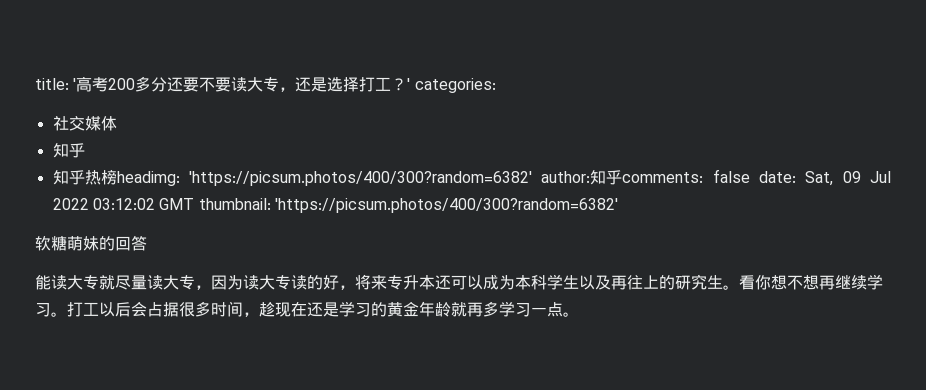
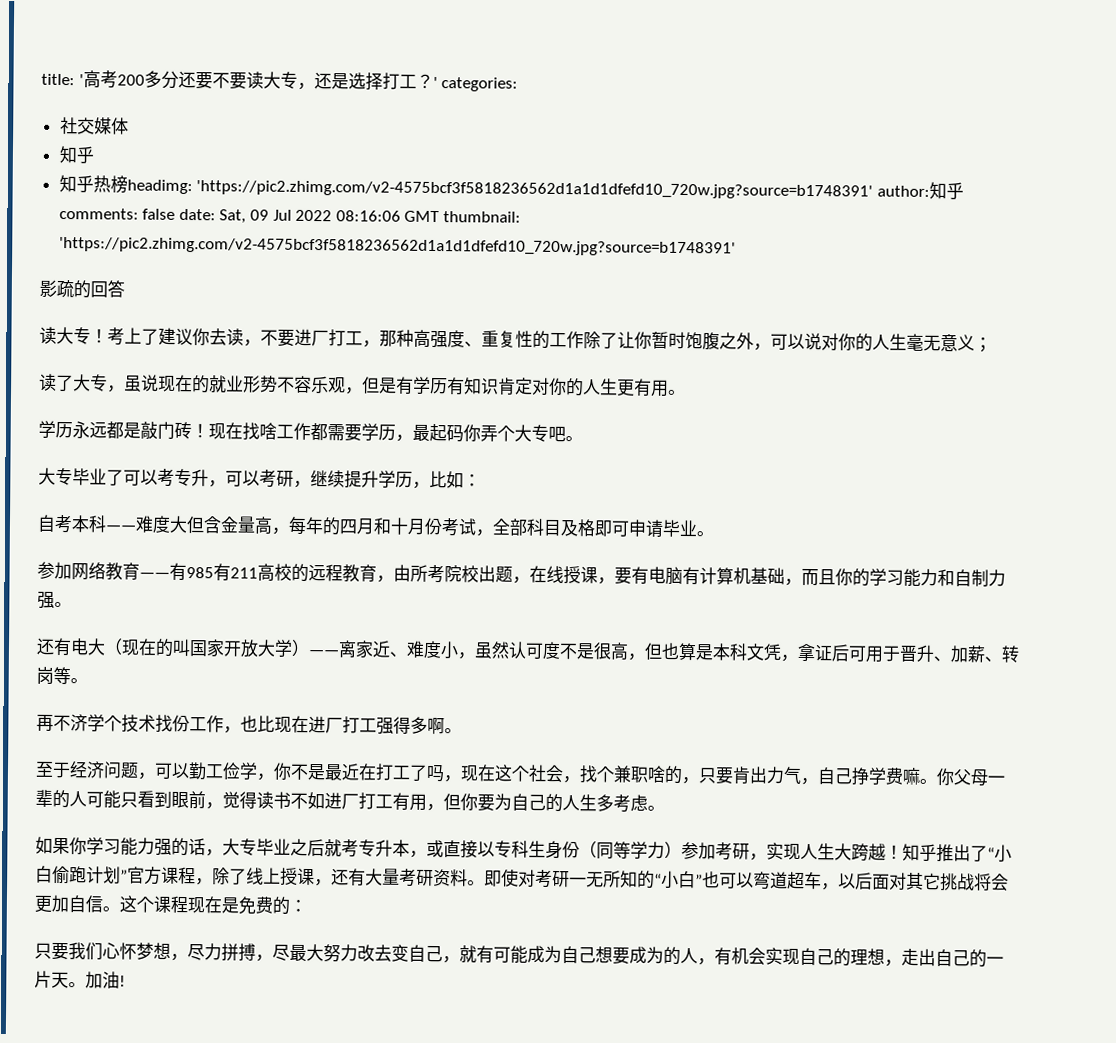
- 知乎热榜headimg: 'https://picsum.photos/400/300?random=6382' author:知乎comments: false date: Sat, 09 Jul 2022 03:12:02 GMT thumbnail: 'https://picsum.photos/400/300?random=6382'
- 软糖萌妹的回答
+ 知乎热榜headimg: 'https://pic2.zhimg.com/v2-4575bcf3f5818236562d1a1d1dfefd10_720w.jpg?source=b1748391' author:知乎comments: false date: Sat, 09 Jul 2022 08:16:06 GMT thumbnail: 'https://pic2.zhimg.com/v2-4575bcf3f5818236562d1a1d1dfefd10_720w.jpg?source=b1748391'
+ 影疏的回答
- 能读大专就尽量读大专，因为读大专读的好，将来专升本还可以成为本科学生以及再往上的研究生。看你想不想再继续学习。打工以后会占据很多时间，趁现在还是学习的黄金年龄就再多学习一点。
+ 读大专！考上了建议你去读，不要进厂打工，那种高强度、重复性的工作除了让你暂时饱腹之外，可以说对你的人生毫无意义；
+ 读了大专，虽说现在的就业形势不容乐观，但是有学历有知识肯定对你的人生更有用。
+ 学历永远都是敲门砖！现在找啥工作都需要学历，最起码你弄个大专吧。
+ 大专毕业了可以考专升，可以考研，继续提升学历，比如：
+ 自考本科——难度大但含金量高，每年的四月和十月份考试，全部科目及格即可申请毕业。
+ 参加网络教育——有985有211高校的远程教育，由所考院校出题，在线授课，要有电脑有计算机基础，而且你的学习能力和自制力强。
+ 还有电大（现在的叫国家开放大学）——离家近、难度小，虽然认可度不是很高，但也算是本科文凭，拿证后可用于晋升、加薪、转岗等。
+ 再不济学个技术找份工作，也比现在进厂打工强得多啊。
+ 至于经济问题，可以勤工俭学，你不是最近在打工了吗，现在这个社会，找个兼职啥的，只要肯出力气，自己挣学费嘛。你父母一辈的人可能只看到眼前，觉得读书不如进厂打工有用，但你要为自己的人生多考虑。
+ 如果你学习能力强的话，大专毕业之后就考专升本，或直接以专科生身份（同等学力）参加考研，实现人生大跨越！知乎推出了“小白偷跑计划”官方课程，除了线上授课，还有大量考研资料。即使对考研一无所知的“小白”也可以弯道超车，以后面对其它挑战将会更加自信。这个课程现在是免费的：
+ 只要我们心怀梦想，尽力拼搏，尽最大努力改去变自己，就有可能成为自己想要成为的人，有机会实现自己的理想，走出自己的一片天。加油!

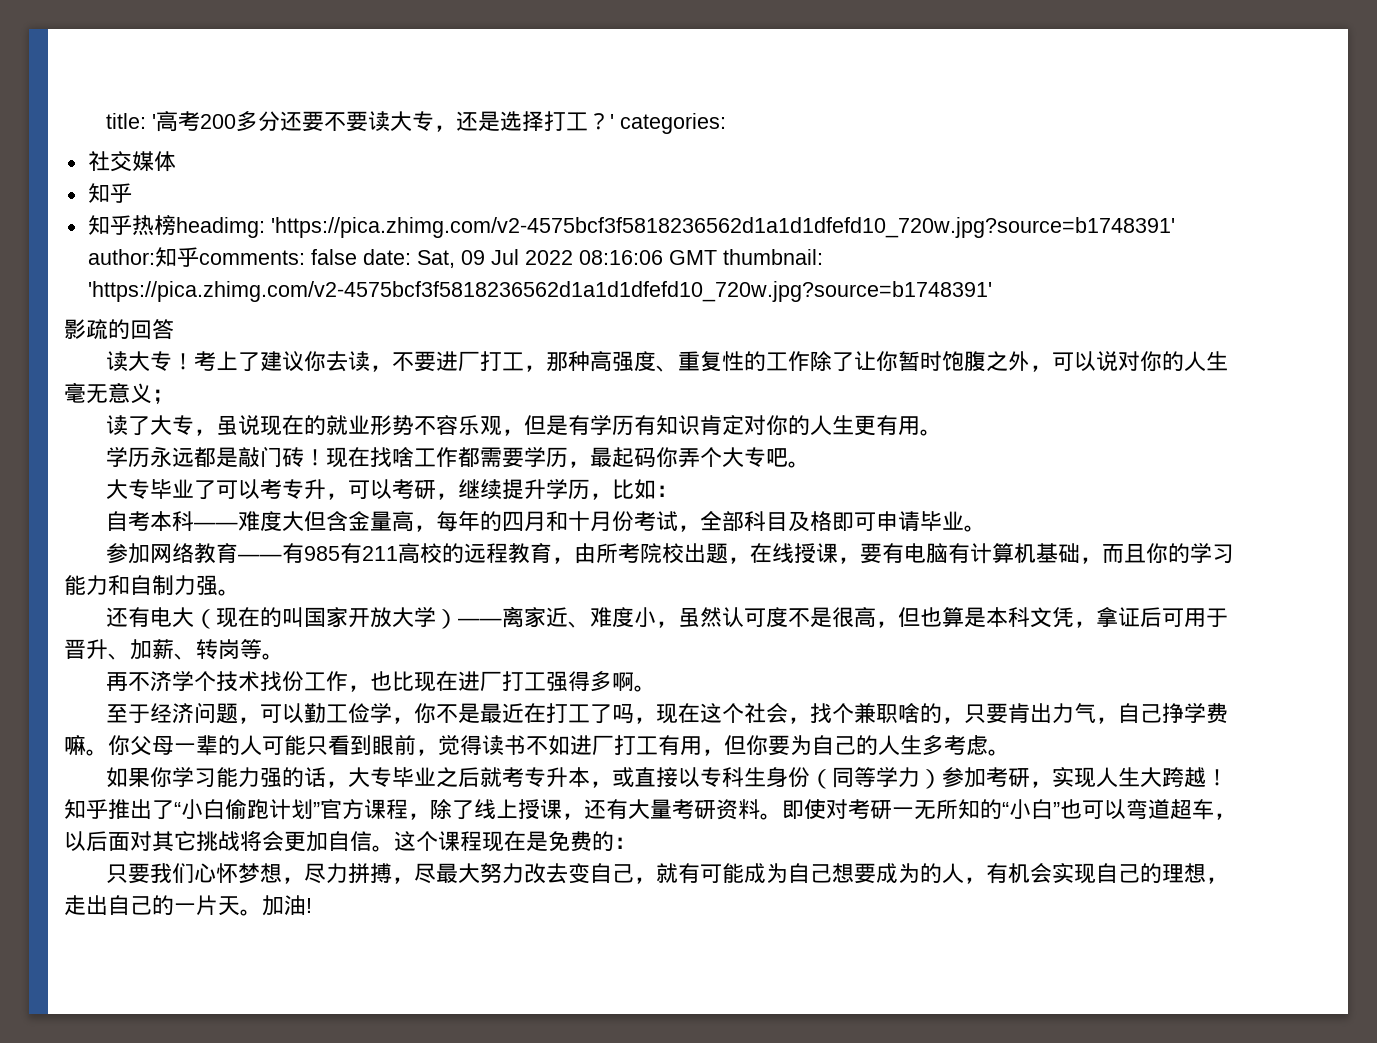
- 知乎热榜headimg: 'https://pic2.zhimg.com/v2-4575bcf3f5818236562d1a1d1dfefd10_720w.jpg?source=b1748391' author:知乎comments: false date: Sat, 09 Jul 2022 08:16:06 GMT thumbnail: 'https://pic2.zhimg.com/v2-4575bcf3f5818236562d1a1d1dfefd10_720w.jpg?source=b1748391'
+ 知乎热榜headimg: 'https://pica.zhimg.com/v2-4575bcf3f5818236562d1a1d1dfefd10_720w.jpg?source=b1748391' author:知乎comments: false date: Sat, 09 Jul 2022 08:16:06 GMT thumbnail: 'https://pica.zhimg.com/v2-4575bcf3f5818236562d1a1d1dfefd10_720w.jpg?source=b1748391'

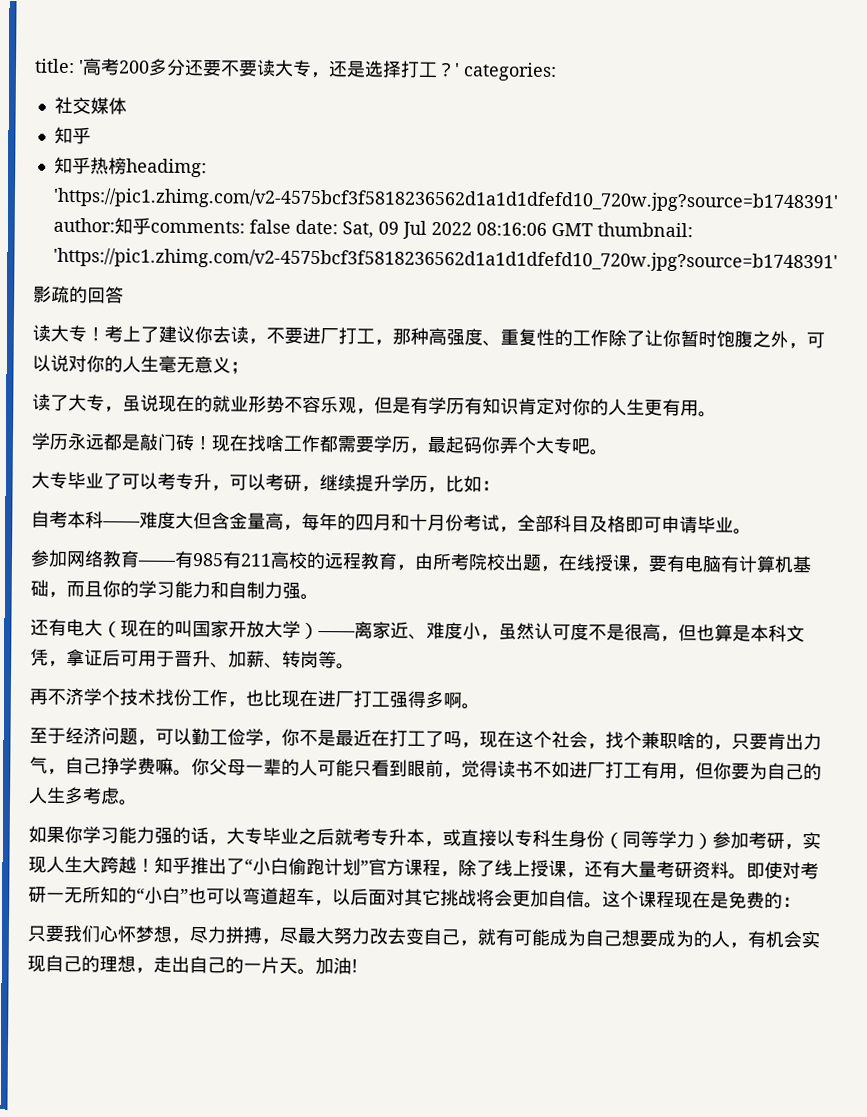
- 知乎热榜headimg: 'https://pica.zhimg.com/v2-4575bcf3f5818236562d1a1d1dfefd10_720w.jpg?source=b1748391' author:知乎comments: false date: Sat, 09 Jul 2022 08:16:06 GMT thumbnail: 'https://pica.zhimg.com/v2-4575bcf3f5818236562d1a1d1dfefd10_720w.jpg?source=b1748391'
+ 知乎热榜headimg: 'https://pic1.zhimg.com/v2-4575bcf3f5818236562d1a1d1dfefd10_720w.jpg?source=b1748391' author:知乎comments: false date: Sat, 09 Jul 2022 08:16:06 GMT thumbnail: 'https://pic1.zhimg.com/v2-4575bcf3f5818236562d1a1d1dfefd10_720w.jpg?source=b1748391'

